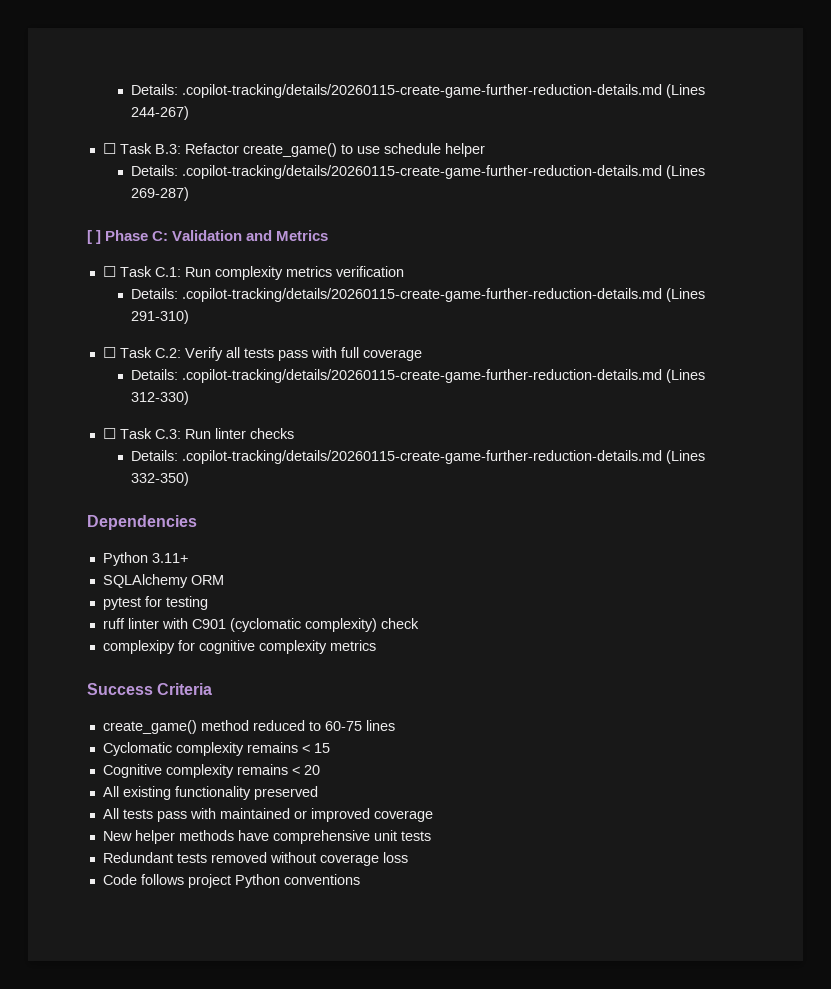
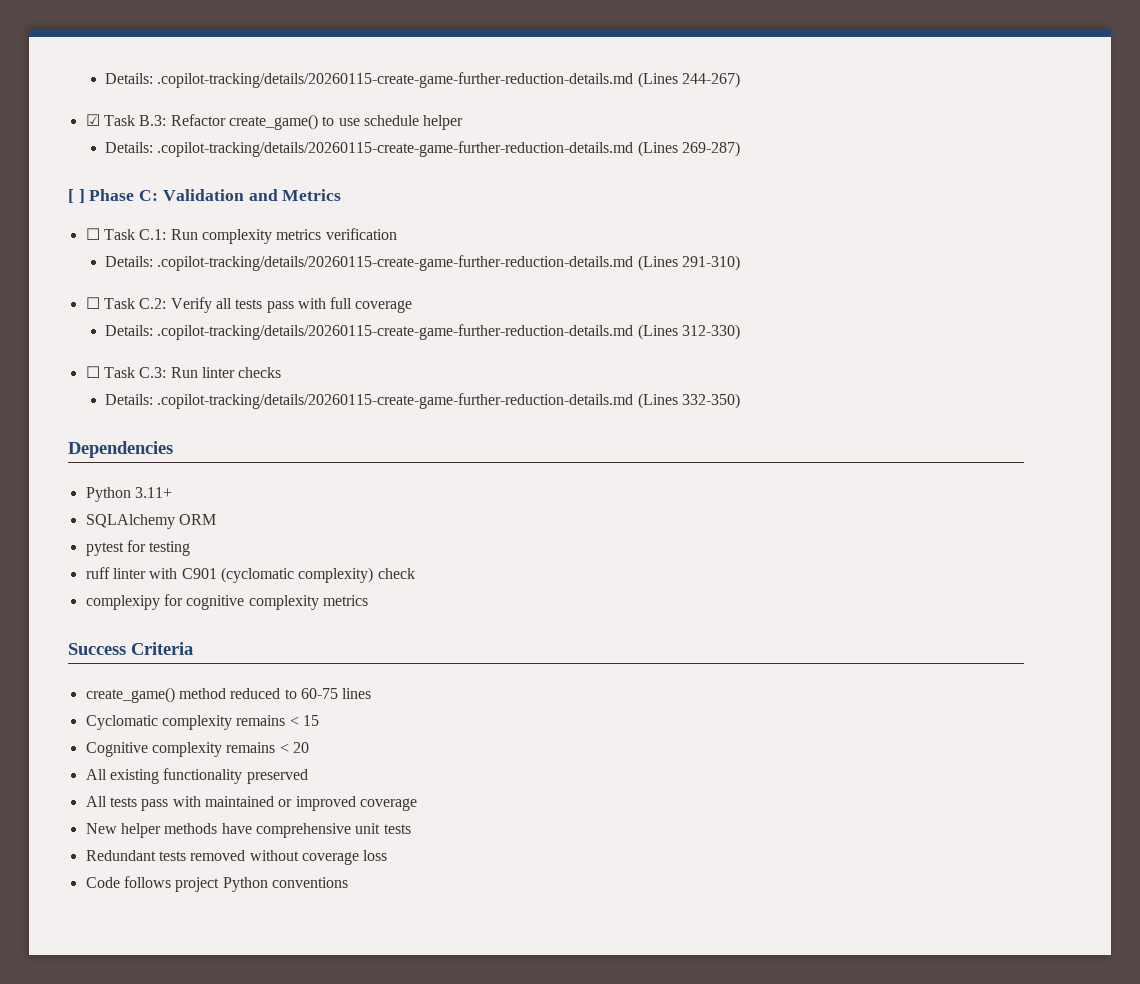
- ☐ Task B.3: Refactor create_game() to use schedule helper
+ ☑ Task B.3: Refactor create_game() to use schedule helper

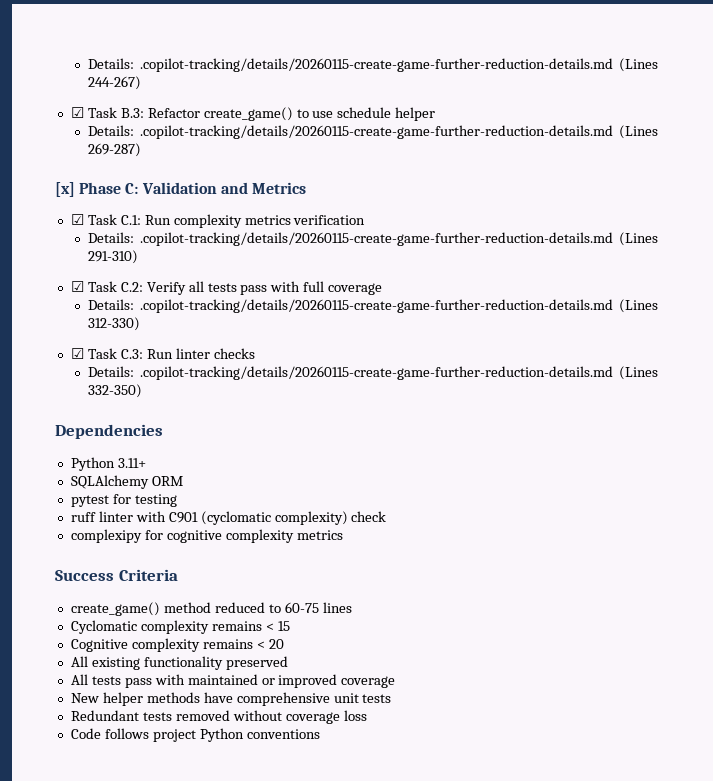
- [ ] Phase C: Validation and Metrics
+ [x] Phase C: Validation and Metrics
- ☐ Task C.1: Run complexity metrics verification
+ ☑ Task C.1: Run complexity metrics verification
- ☐ Task C.2: Verify all tests pass with full coverage
+ ☑ Task C.2: Verify all tests pass with full coverage
- ☐ Task C.3: Run linter checks
+ ☑ Task C.3: Run linter checks

